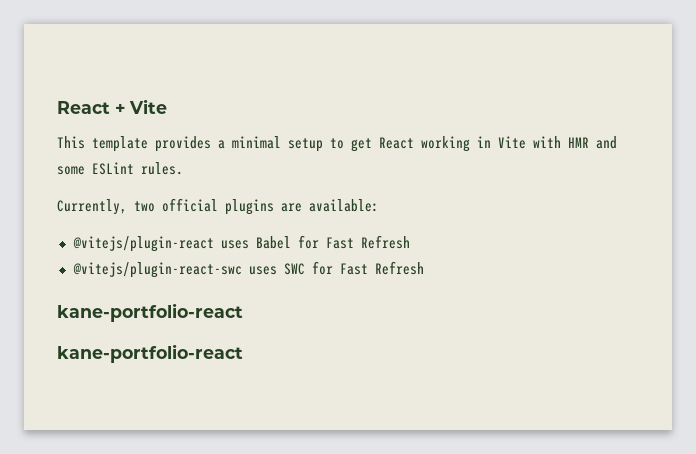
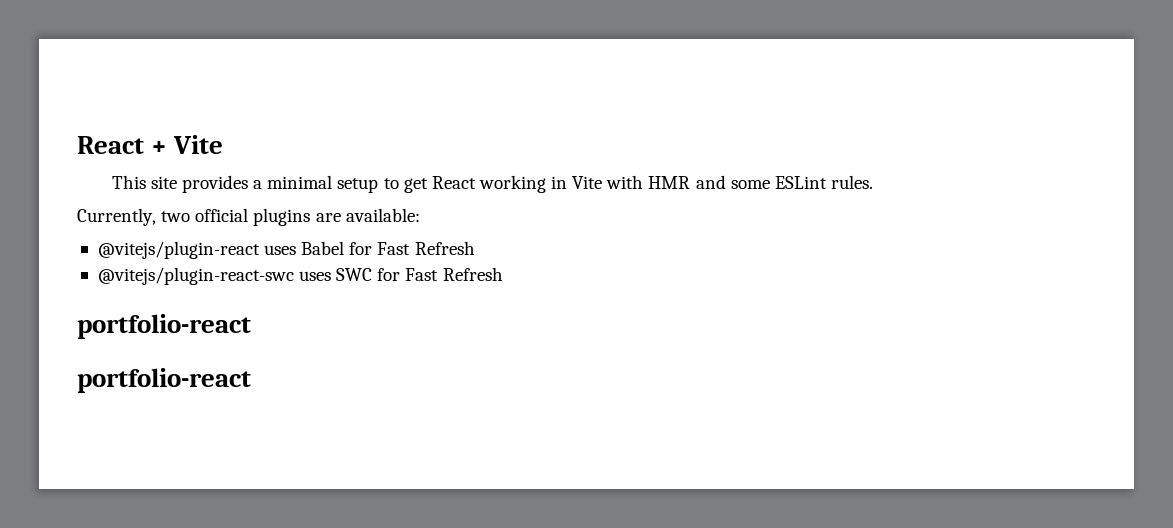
- This template provides a minimal setup to get React working in Vite with HMR and some ESLint rules.
+ This site provides a minimal setup to get React working in Vite with HMR and some ESLint rules.
  @vitejs/plugin-react-swc uses SWC for Fast Refresh
- kane-portfolio-react
- kane-portfolio-react
+ portfolio-react
+ portfolio-react

